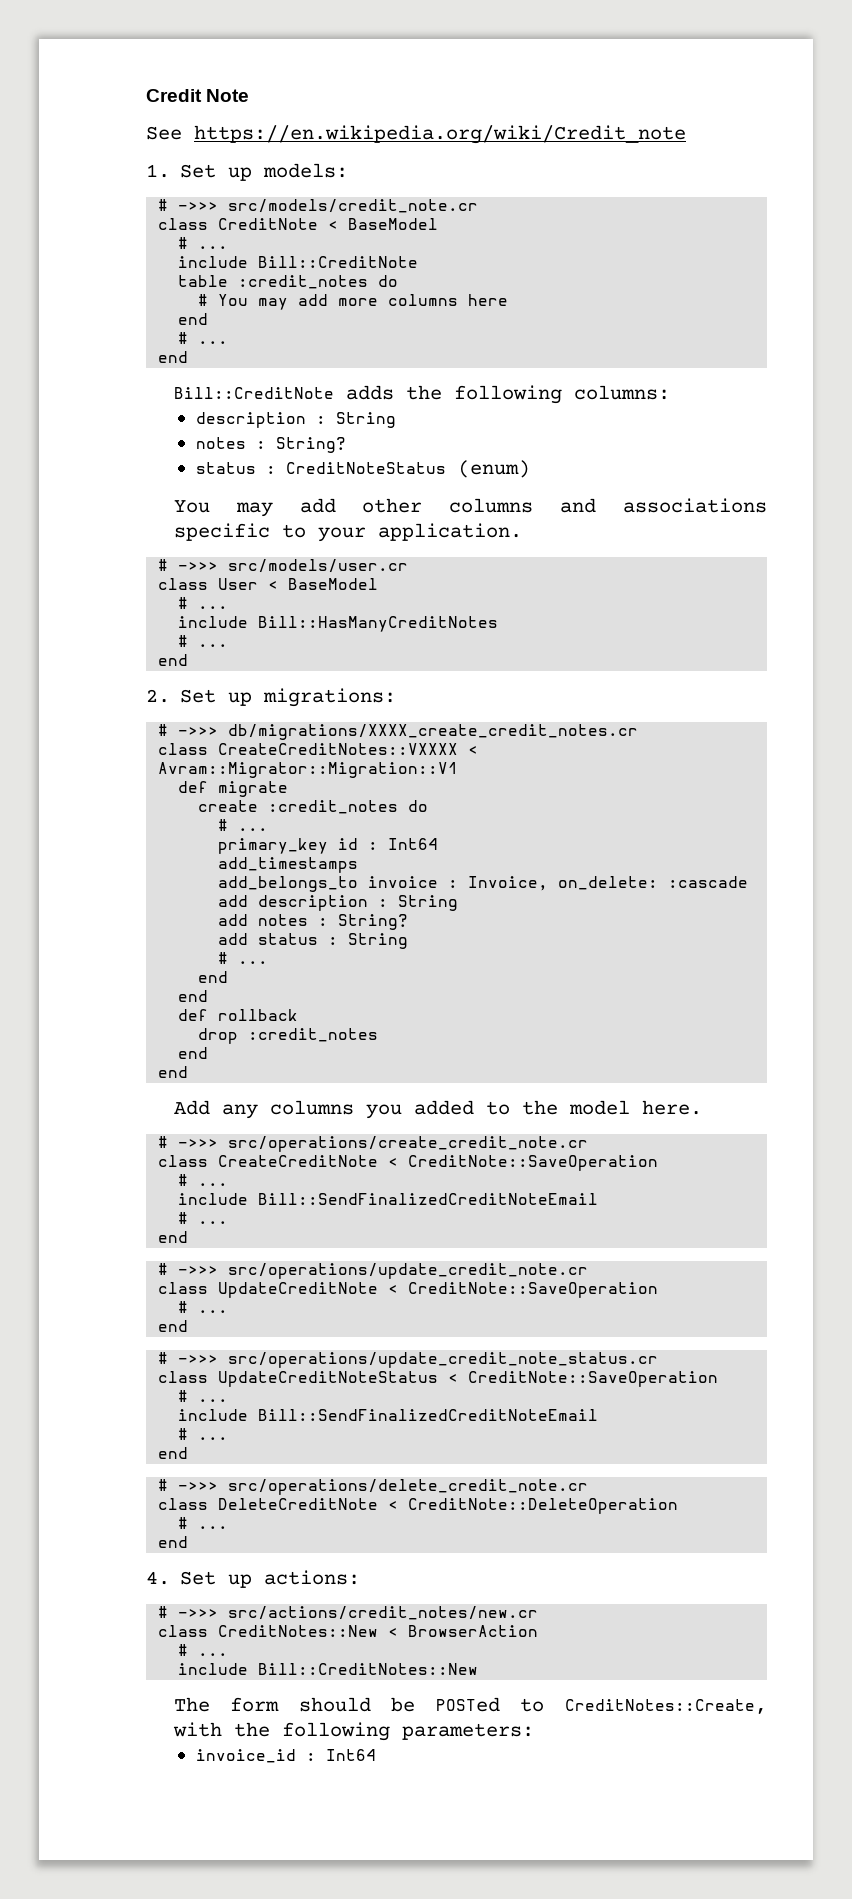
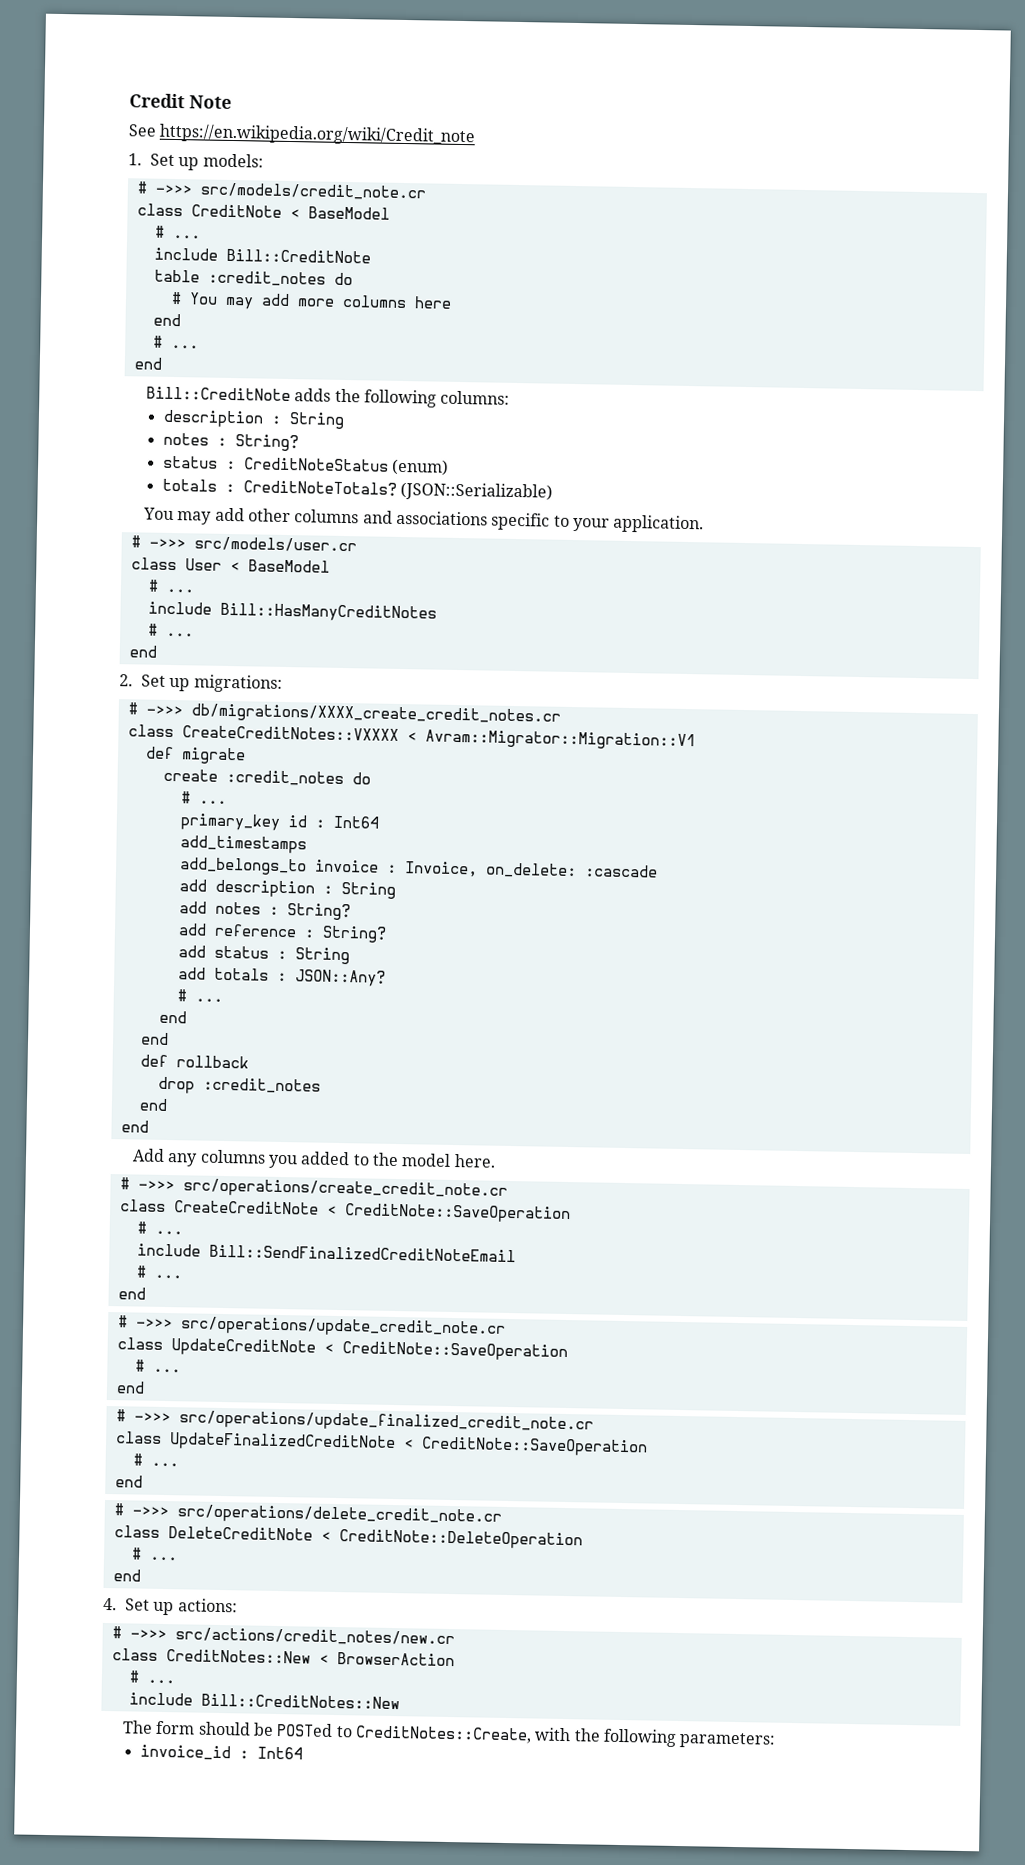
+ totals : CreditNoteTotals? (JSON::Serializable)
+ add reference : String?
+ add totals : JSON::Any?
- # ->>> src/operations/update_credit_note_status.cr
- class UpdateCreditNoteStatus < CreditNote::SaveOperation
- # ...
- include Bill::SendFinalizedCreditNoteEmail
+ # ->>> src/operations/update_finalized_credit_note.cr
+ class UpdateFinalizedCreditNote < CreditNote::SaveOperation

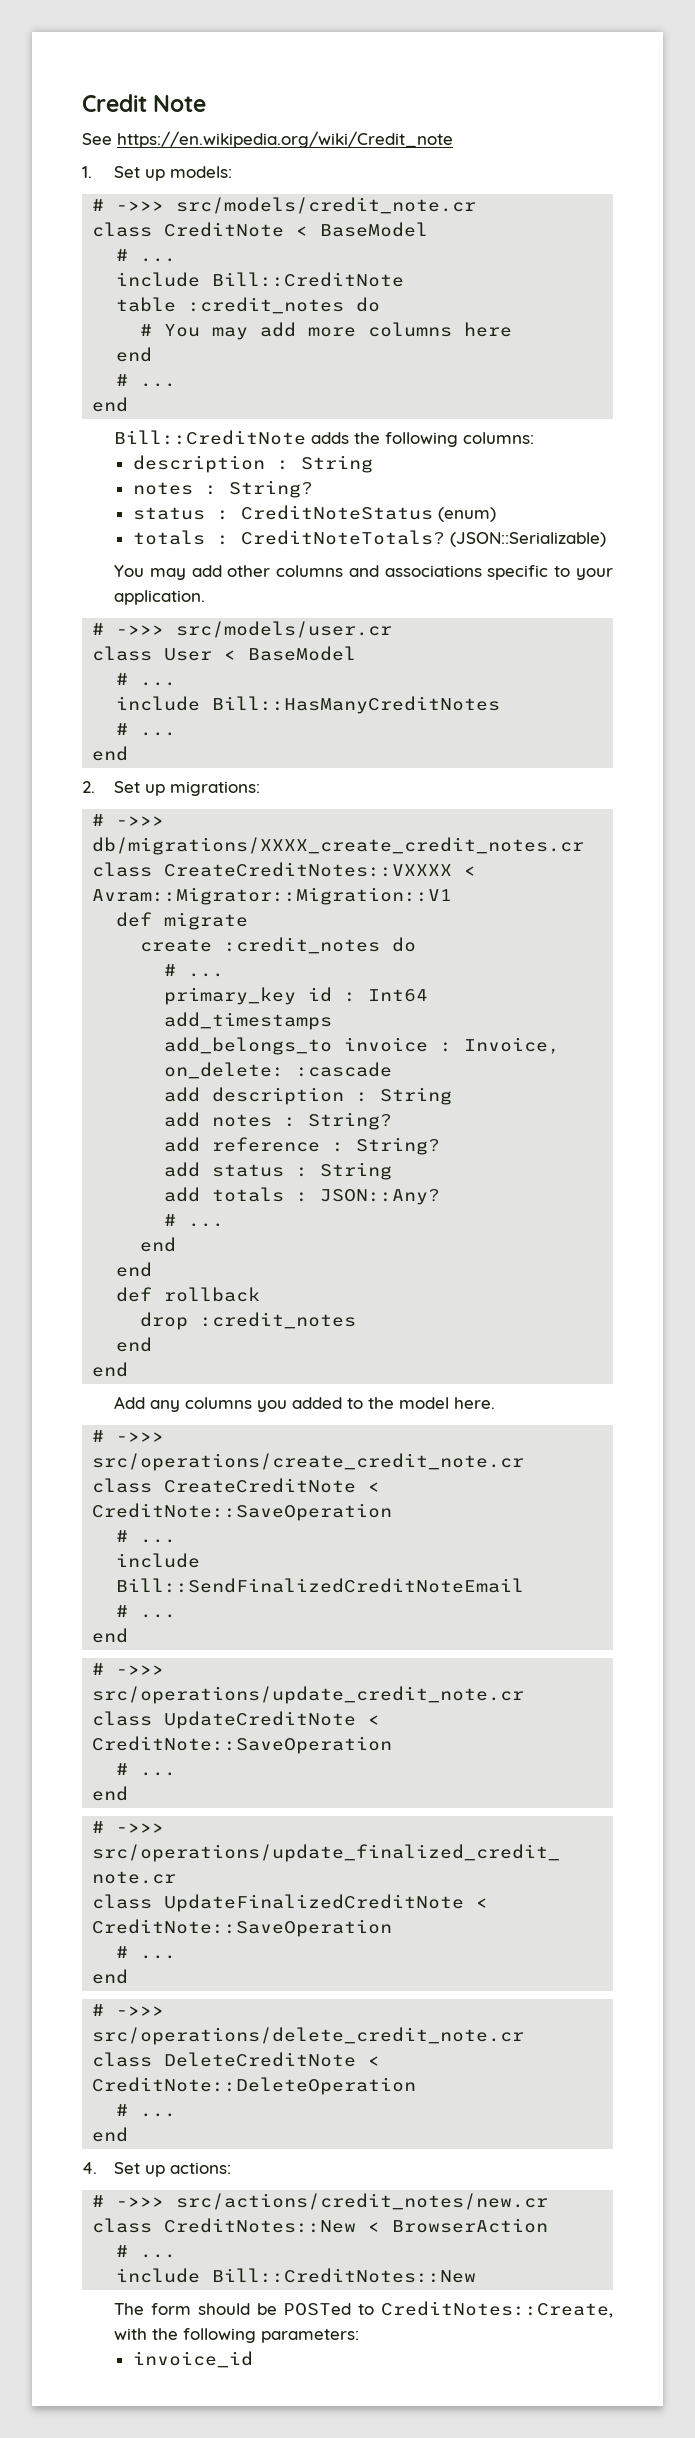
- invoice_id : Int64
+ invoice_id

